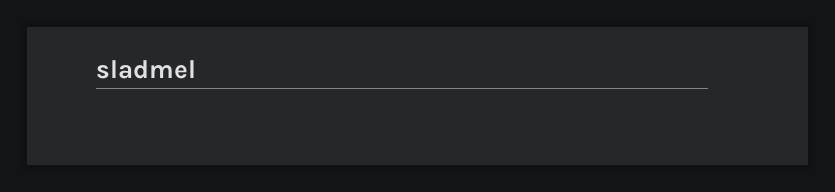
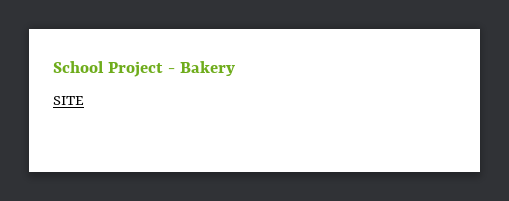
- sladmel
+ School Project - Bakery
+ SITE

